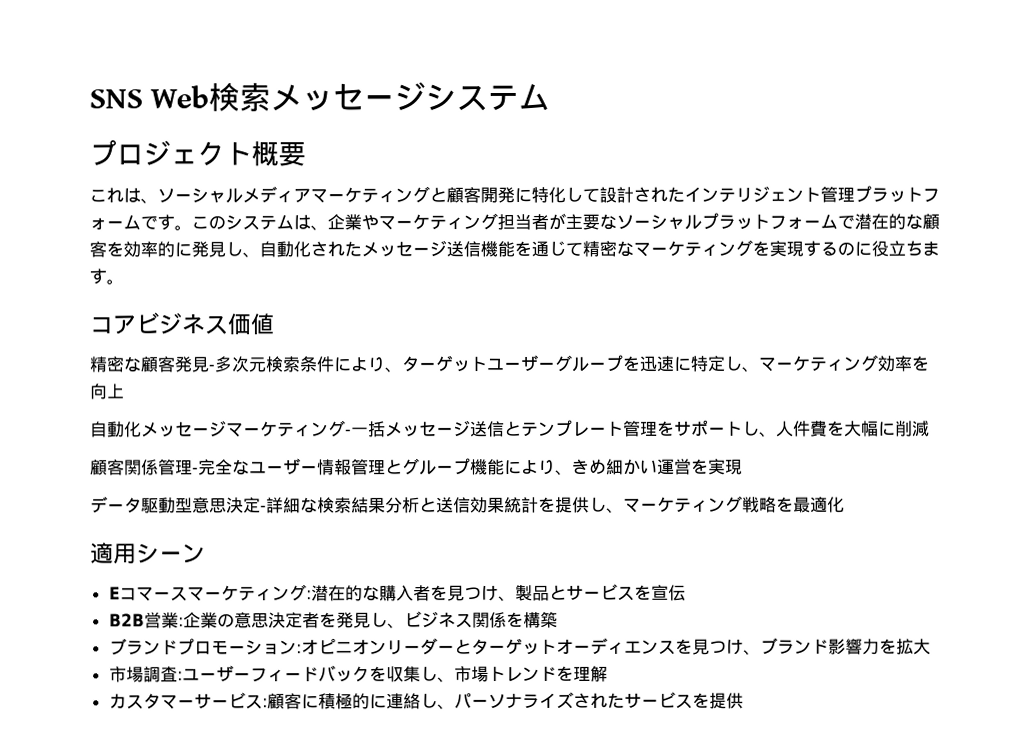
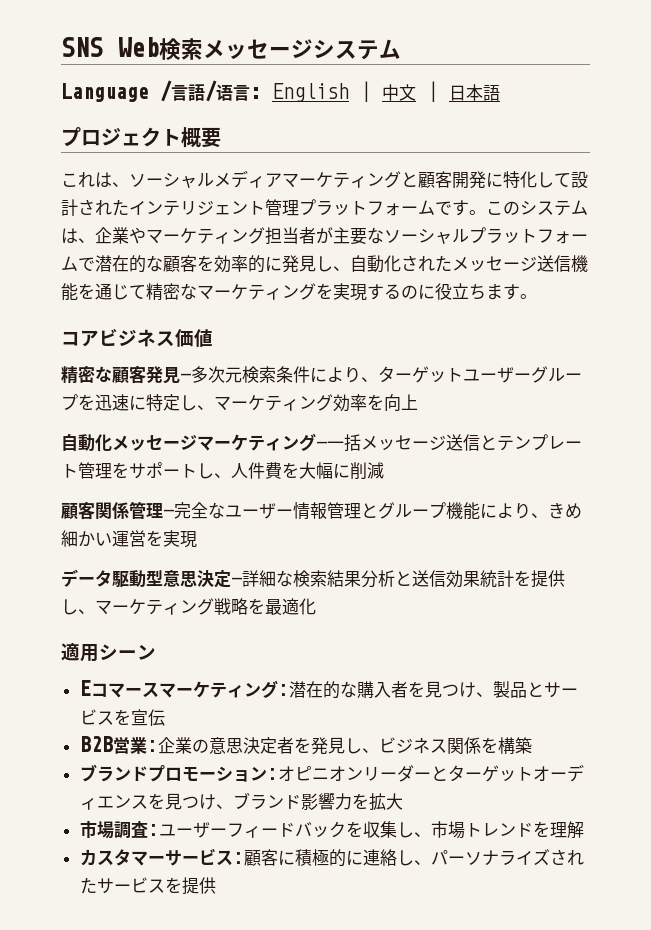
+ Language /言語/语言: English | 中文 | 日本語

